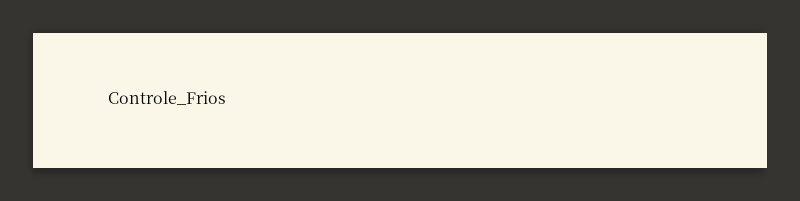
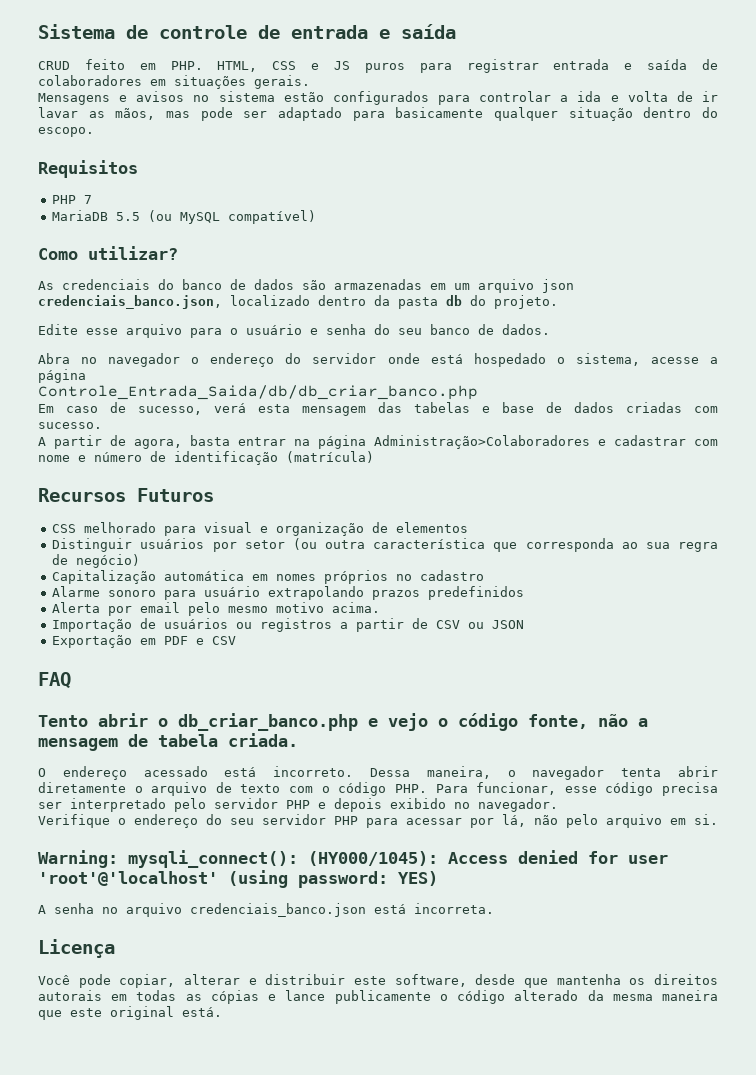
- Controle_Frios
+ Sistema de controle de entrada e saída
+ CRUD feito em PHP. HTML, CSS e JS puros para registrar entrada e saída de colaboradores em situações gerais.
+ Mensagens e avisos no sistema estão configurados para controlar a ida e volta de ir lavar as mãos, mas pode ser adaptado para basicamente qualquer situação dentro do escopo.
+ Requisitos
+ PHP 7
+ MariaDB 5.5 (ou MySQL compatível)
+ Como utilizar?
+ As credenciais do banco de dados são armazenadas em um arquivo json credenciais_banco.json, localizado dentro da pasta db do projeto.
+ Edite esse arquivo para o usuário e senha do seu banco de dados.
+ Abra no navegador o endereço do servidor onde está hospedado o sistema, acesse a página
+ Controle_Entrada_Saida/db/db_criar_banco.php
+ Em caso de sucesso, verá esta mensagem das tabelas e base de dados criadas com sucesso.
+ A partir de agora, basta entrar na página Administração>Colaboradores e cadastrar com nome e número de identificação (matrícula)
+ Recursos Futuros
+ CSS melhorado para visual e organização de elementos
+ Distinguir usuários por setor (ou outra característica que corresponda ao sua regra de negócio)
+ Capitalização automática em nomes próprios no cadastro
+ Alarme sonoro para usuário extrapolando prazos predefinidos
+ Alerta por email pelo mesmo motivo acima.
+ Importação de usuários ou registros a partir de CSV ou JSON
+ Exportação em PDF e CSV
+ FAQ
+ Tento abrir o db_criar_banco.php e vejo o código fonte, não a mensagem de tabela criada.
+ O endereço acessado está incorreto. Dessa maneira, o navegador tenta abrir diretamente o arquivo de texto com o código PHP. Para funcionar, esse código precisa ser interpretado pelo servidor PHP e depois exibido no navegador.
+ Verifique o endereço do seu servidor PHP para acessar por lá, não pelo arquivo em si.
+ Warning: mysqli_connect(): (HY000/1045): Access denied for user 'root'@'localhost' (using password: YES)
+ A senha no arquivo credenciais_banco.json está incorreta.
+ Licença
+ Você pode copiar, alterar e distribuir este software, desde que mantenha os direitos autorais em todas as cópias e lance publicamente o código alterado da mesma maneira que este original está.

